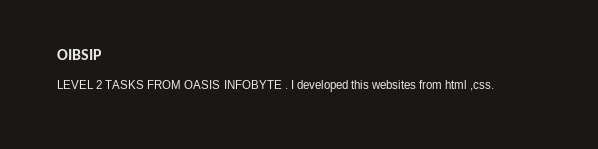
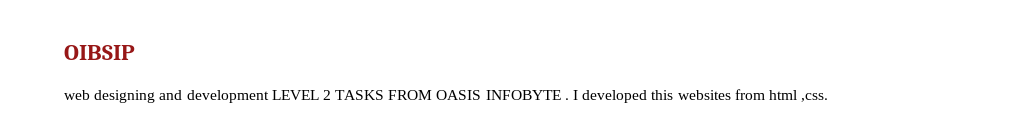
- LEVEL 2 TASKS FROM OASIS INFOBYTE .
+ web designing and development LEVEL 2 TASKS FROM OASIS INFOBYTE .

